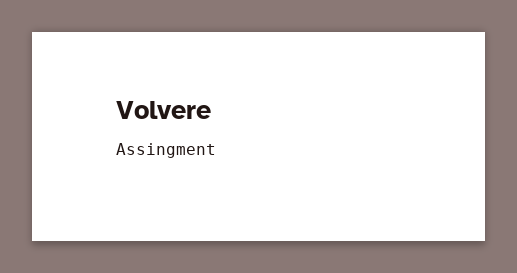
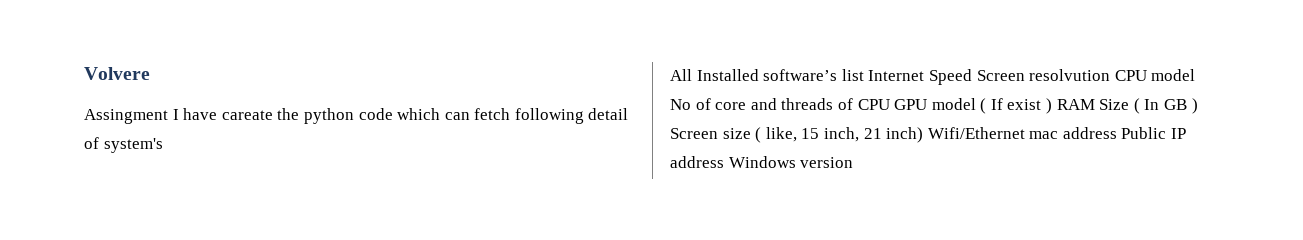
- Assingment
+ Assingment I have careate the python code which can fetch following detail of system's
+ All Installed software’s list Internet Speed Screen resolvution CPU model No of core and threads of CPU GPU model ( If exist ) RAM Size ( In GB ) Screen size ( like, 15 inch, 21 inch) Wifi/Ethernet mac address Public IP address Windows version

